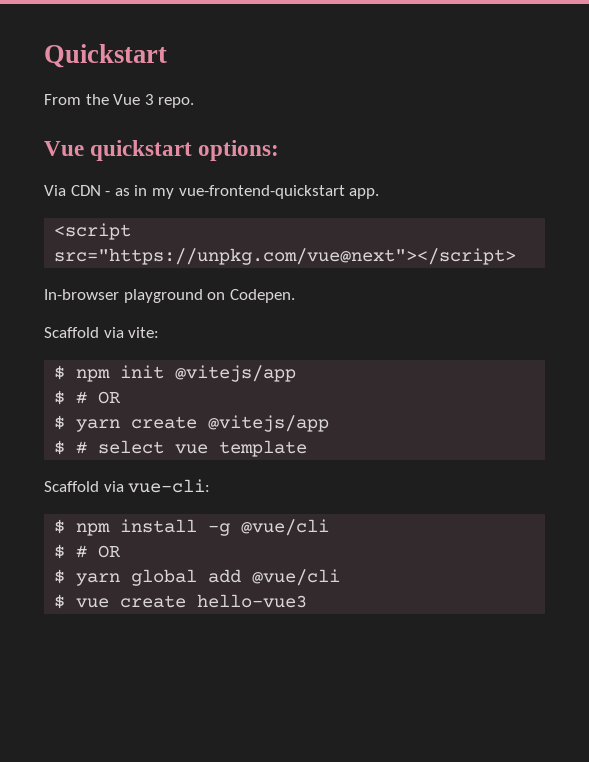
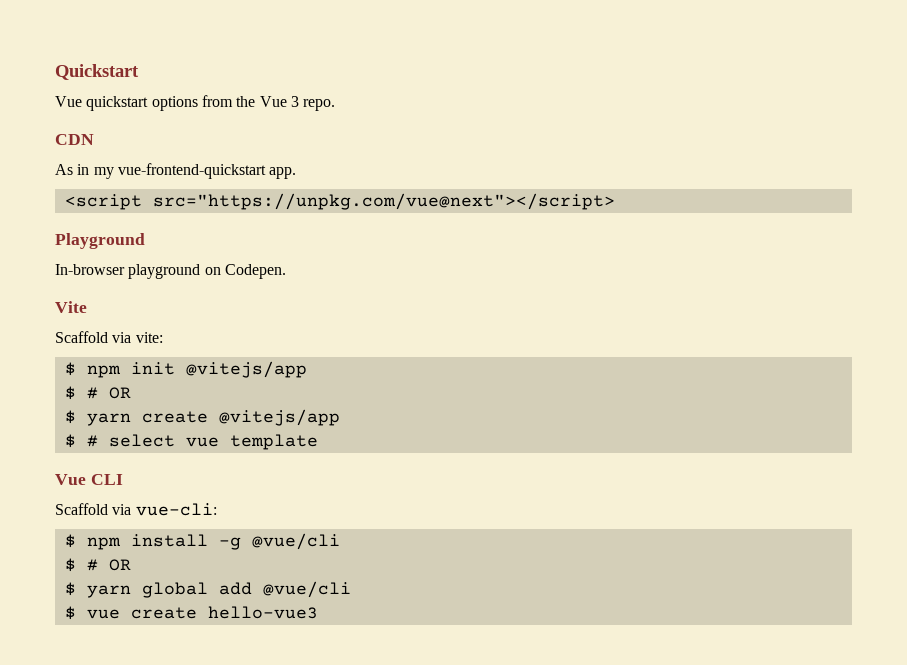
- From the Vue 3 repo.
+ Vue quickstart options from the Vue 3 repo.
- Vue quickstart options:
- Via CDN - as in my vue-frontend-quickstart app.
+ CDN
+ As in my vue-frontend-quickstart app.
+ Playground
+ Vite
+ Vue CLI

